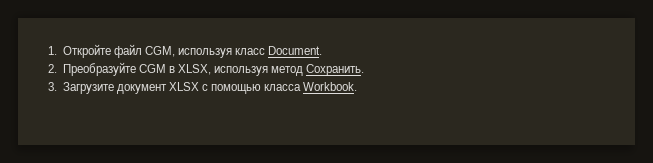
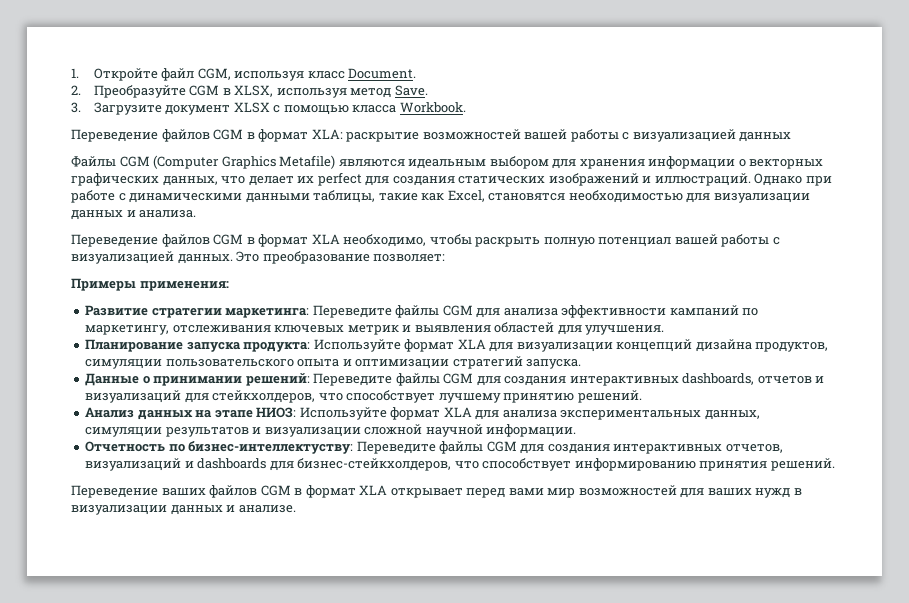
- 2. Преобразуйте CGM в XLSX, используя метод Сохранить.
+ 2. Преобразуйте CGM в XLSX, используя метод Save.
+ Переведение файлов CGM в формат XLA: раскрытие возможностей вашей работы с визуализацией данных
+ Файлы CGM (Computer Graphics Metafile) являются идеальным выбором для хранения информации о векторных графических данных, что делает их perfect для создания статических изображений и иллюстраций. Однако при работе с динамическими данными таблицы, такие как Excel, становятся необходимостью для визуализации данных и анализа.
+ Переведение файлов CGM в формат XLA необходимо, чтобы раскрыть полную потенциал вашей работы с визуализацией данных. Это преобразование позволяет:
+ Примеры применения:
+ Развитие стратегии маркетинга: Переведите файлы CGM для анализа эффективности кампаний по маркетингу, отслеживания ключевых метрик и выявления областей для улучшения.
+ Планирование запуска продукта: Используйте формат XLA для визуализации концепций дизайна продуктов, симуляции пользовательского опыта и оптимизации стратегий запуска.
+ Данные о принимании решений: Переведите файлы CGM для создания интерактивных dashboards, отчетов и визуализаций для стейкхолдеров, что способствует лучшему принятию решений.
+ Анализ данных на этапе НИОЗ: Используйте формат XLA для анализа экспериментальных данных, симуляции результатов и визуализации сложной научной информации.
+ Отчетность по бизнес-интеллектуству: Переведите файлы CGM для создания интерактивных отчетов, визуализаций и dashboards для бизнес-стейкхолдеров, что способствует информированию принятия решений.
+ Переведение ваших файлов CGM в формат XLA открывает перед вами мир возможностей для ваших нужд в визуализации данных и анализе.

